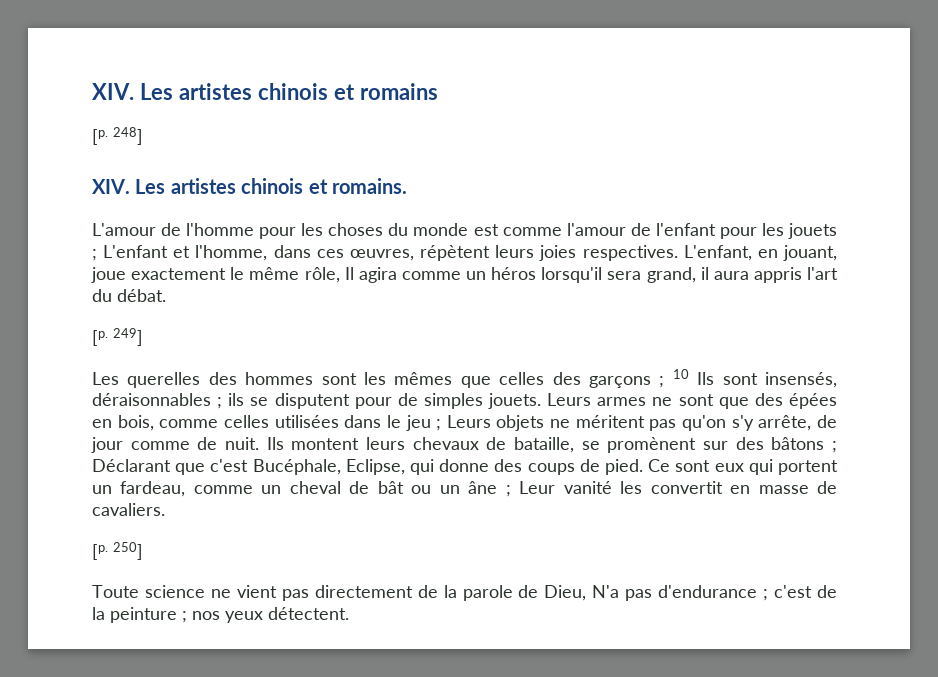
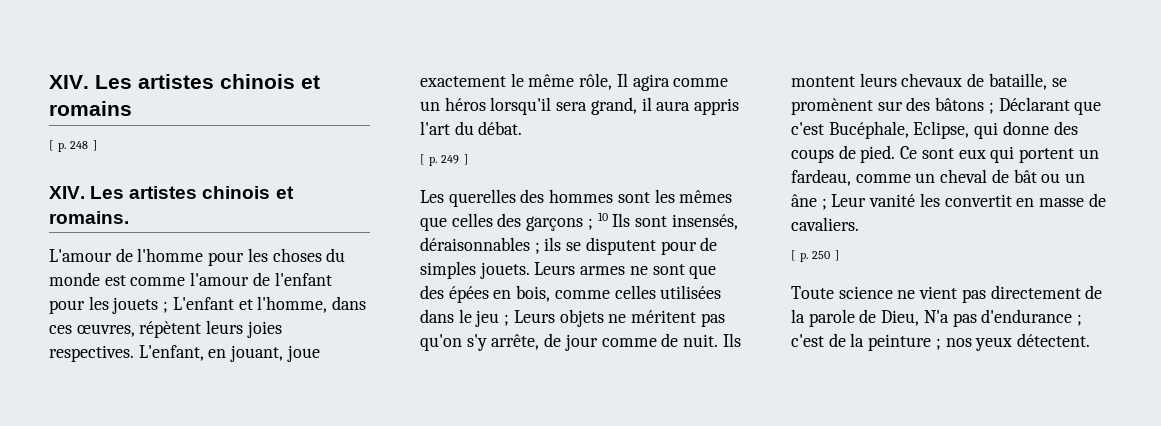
- [p. 248]
+ [ p. 248 ]
- [p. 249]
+ [ p. 249 ]
- [p. 250]
+ [ p. 250 ]

